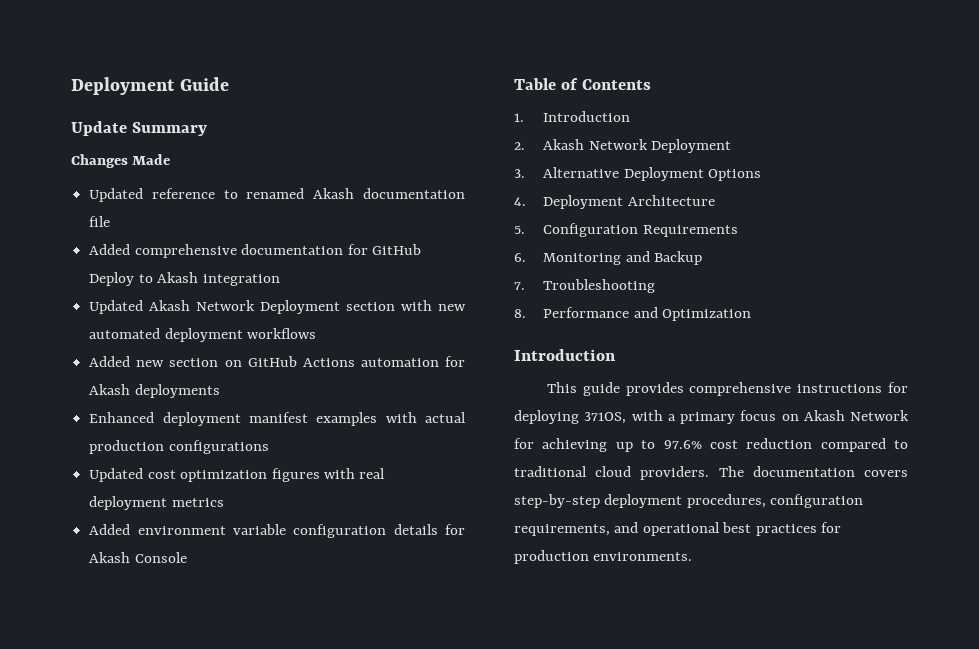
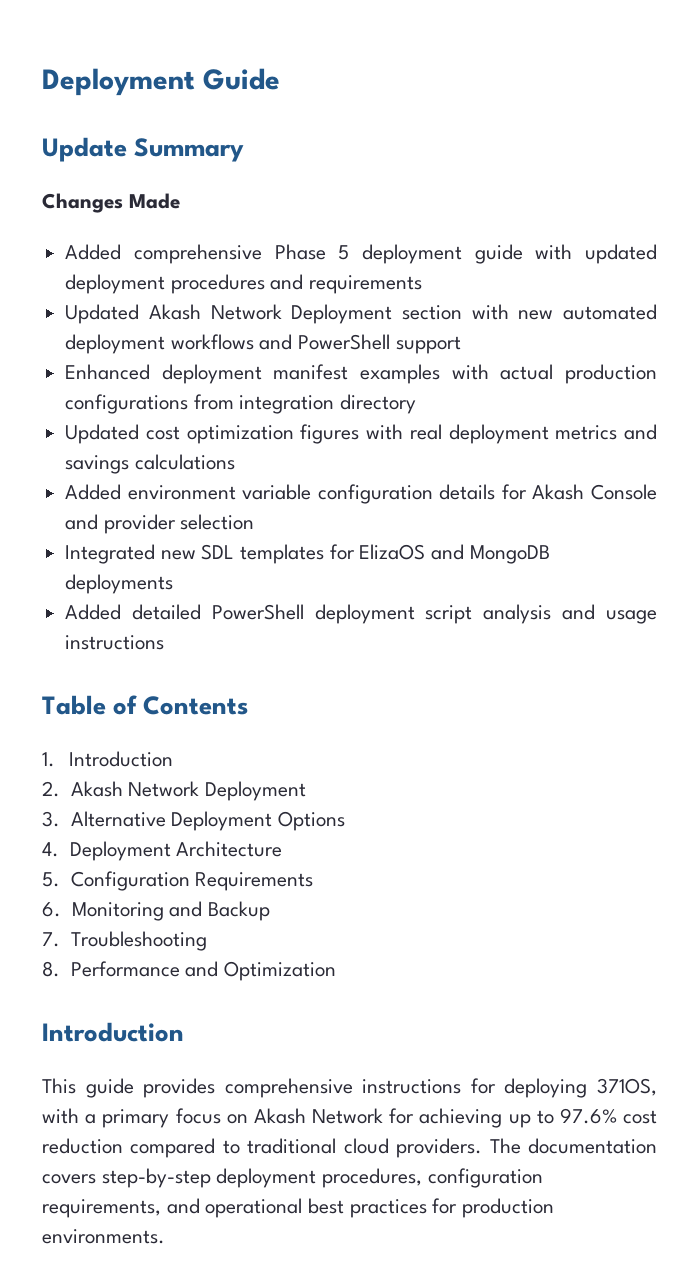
- Updated reference to renamed Akash documentation file
- Added comprehensive documentation for GitHub Deploy to Akash integration
+ Added comprehensive Phase 5 deployment guide with updated deployment procedures and requirements
- Updated Akash Network Deployment section with new automated deployment workflows
- Added new section on GitHub Actions automation for Akash deployments
+ Updated Akash Network Deployment section with new automated deployment workflows and PowerShell support
- Enhanced deployment manifest examples with actual production configurations
+ Enhanced deployment manifest examples with actual production configurations from integration directory
- Updated cost optimization figures with real deployment metrics
+ Updated cost optimization figures with real deployment metrics and savings calculations
- Added environment variable configuration details for Akash Console
+ Added environment variable configuration details for Akash Console and provider selection
+ Integrated new SDL templates for ElizaOS and MongoDB deployments
+ Added detailed PowerShell deployment script analysis and usage instructions

